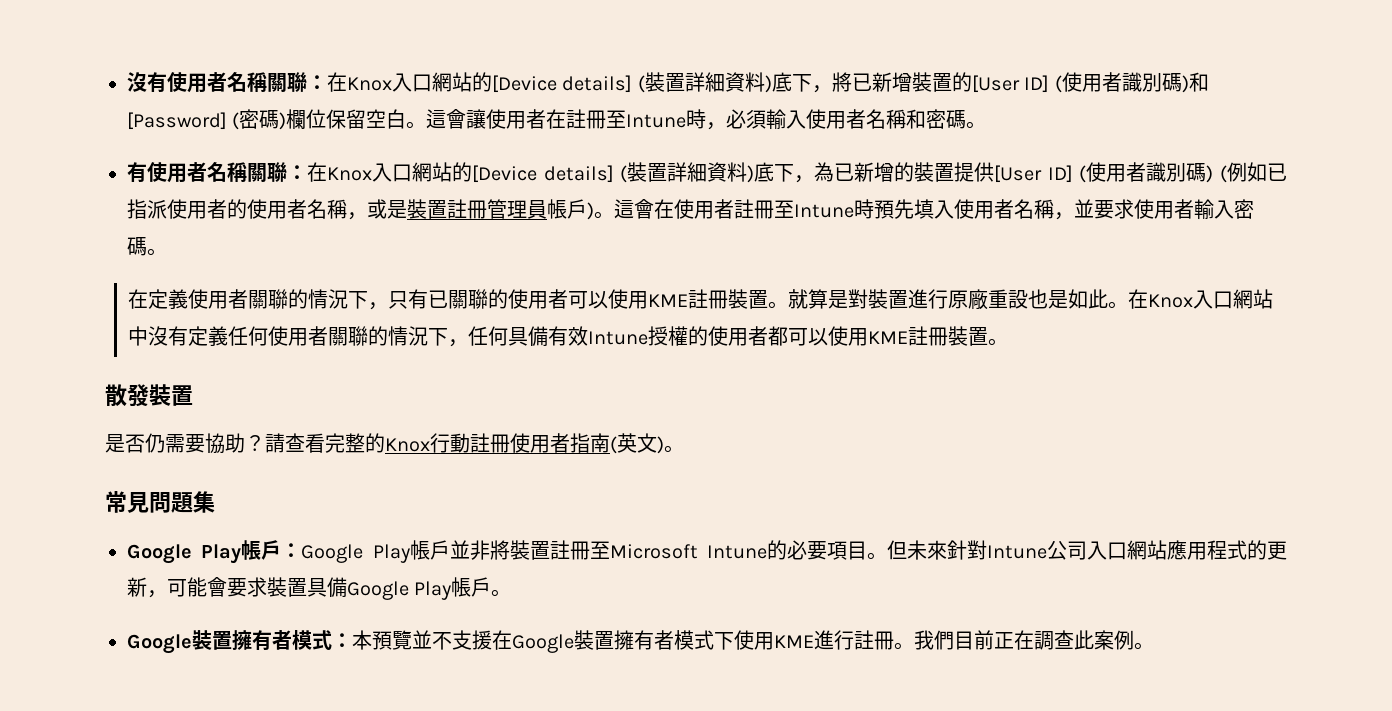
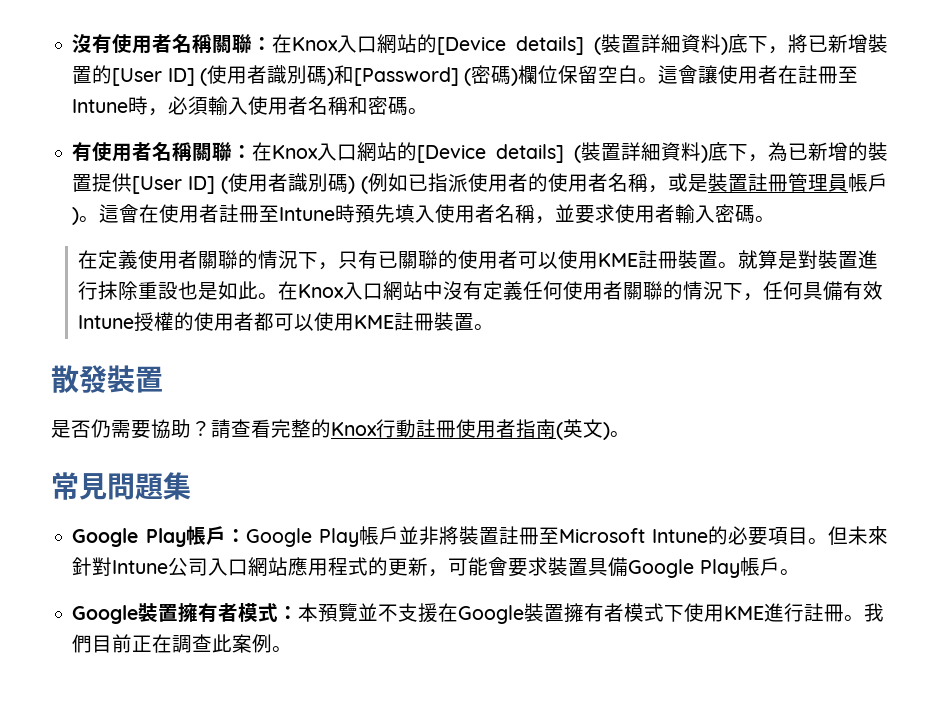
- 就算是對裝置進行原廠重設也是如此。
+ 就算是對裝置進行抹除重設也是如此。

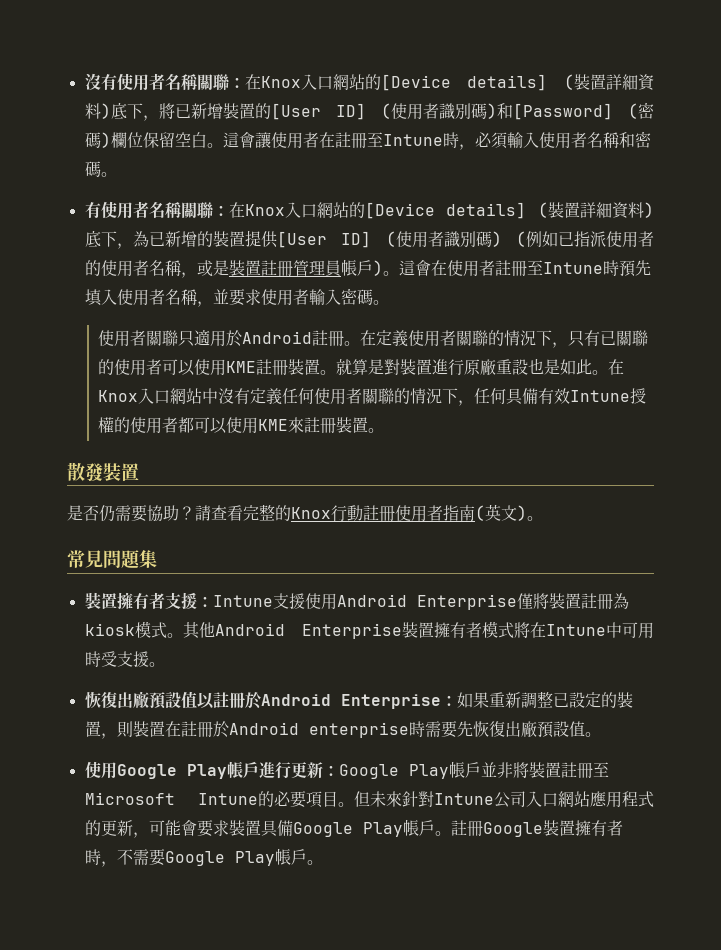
+ 使用者關聯只適用於Android註冊。
- 就算是對裝置進行抹除重設也是如此。
+ 就算是對裝置進行原廠重設也是如此。
- 在Knox入口網站中沒有定義任何使用者關聯的情況下，任何具備有效Intune授權的使用者都可以使用KME註冊裝置。
+ 在Knox入口網站中沒有定義任何使用者關聯的情況下，任何具備有效Intune授權的使用者都可以使用KME來註冊裝置。
- Google Play帳戶：Google Play帳戶並非將裝置註冊至Microsoft Intune的必要項目。
+ 裝置擁有者支援：Intune支援使用Android Enterprise僅將裝置註冊為kiosk模式。其他Android Enterprise裝置擁有者模式將在Intune中可用時受支援。
+ 恢復出廠預設值以註冊於Android Enterprise：如果重新調整已設定的裝置，則裝置在註冊於Android enterprise時需要先恢復出廠預設值。
+ 使用Google Play帳戶進行更新：Google Play帳戶並非將裝置註冊至Microsoft Intune的必要項目。
- 但未來針對Intune公司入口網站應用程式的更新，可能會要求裝置具備Google Play帳戶。
- Google裝置擁有者模式：本預覽並不支援在Google裝置擁有者模式下使用KME進行註冊。我們目前正在調查此案例。
+ 但未來針對Intune公司入口網站應用程式的更新，可能會要求裝置具備Google Play帳戶。註冊Google裝置擁有者時，不需要Google Play帳戶。

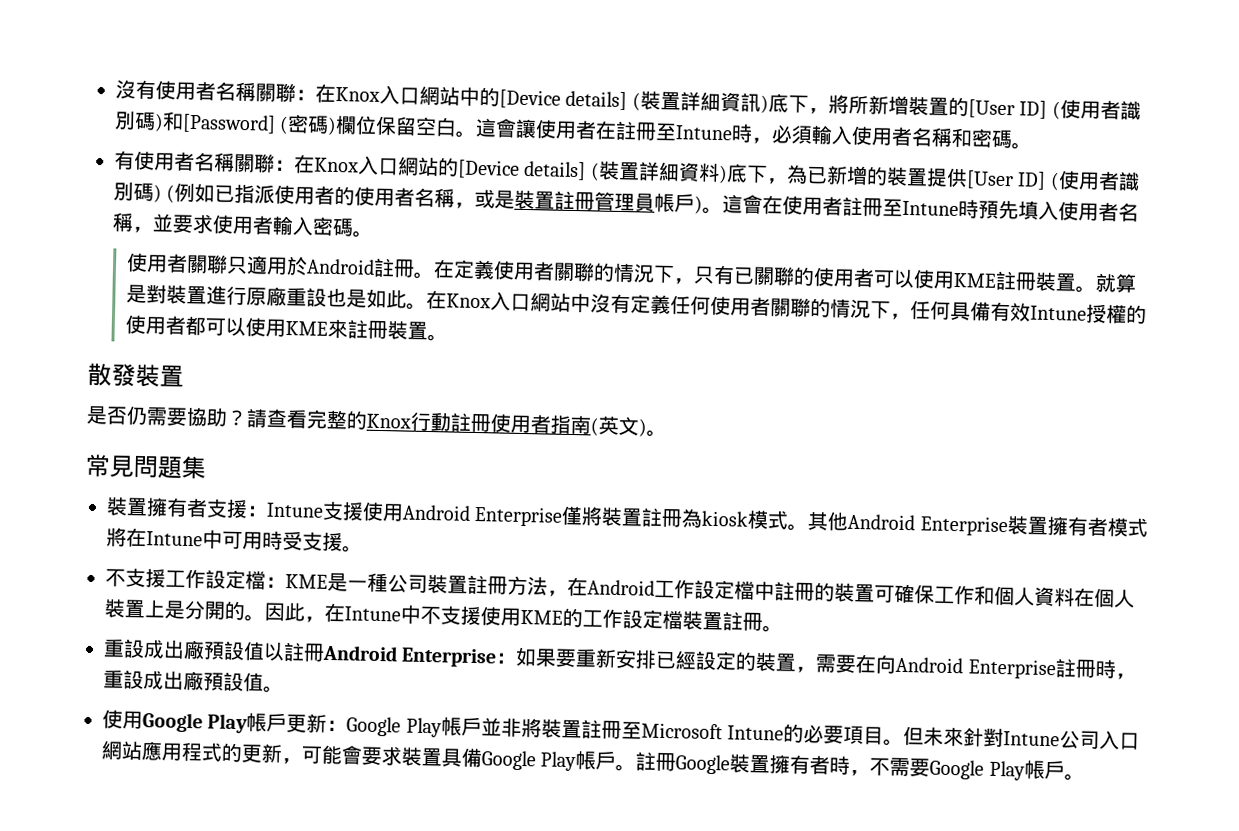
- 沒有使用者名稱關聯：在Knox入口網站的[Device details] (裝置詳細資料)底下，將已新增裝置的[User ID] (使用者識別碼)和[Password] (密碼)欄位保留空白。
+ 沒有使用者名稱關聯：在Knox入口網站中的[Device details] (裝置詳細資訊)底下，將所新增裝置的[User ID] (使用者識別碼)和[Password] (密碼)欄位保留空白。
- 恢復出廠預設值以註冊於Android Enterprise：如果重新調整已設定的裝置，則裝置在註冊於Android enterprise時需要先恢復出廠預設值。
+ 不支援工作設定檔：KME是一種公司裝置註冊方法，在Android工作設定檔中註冊的裝置可確保工作和個人資料在個人裝置上是分開的。因此，在Intune中不支援使用KME的工作設定檔裝置註冊。
+ 重設成出廠預設值以註冊Android Enterprise：如果要重新安排已經設定的裝置，需要在向Android Enterprise註冊時，重設成出廠預設值。
- 使用Google Play帳戶進行更新：Google Play帳戶並非將裝置註冊至Microsoft Intune的必要項目。
+ 使用Google Play帳戶更新：Google Play帳戶並非將裝置註冊至Microsoft Intune的必要項目。

